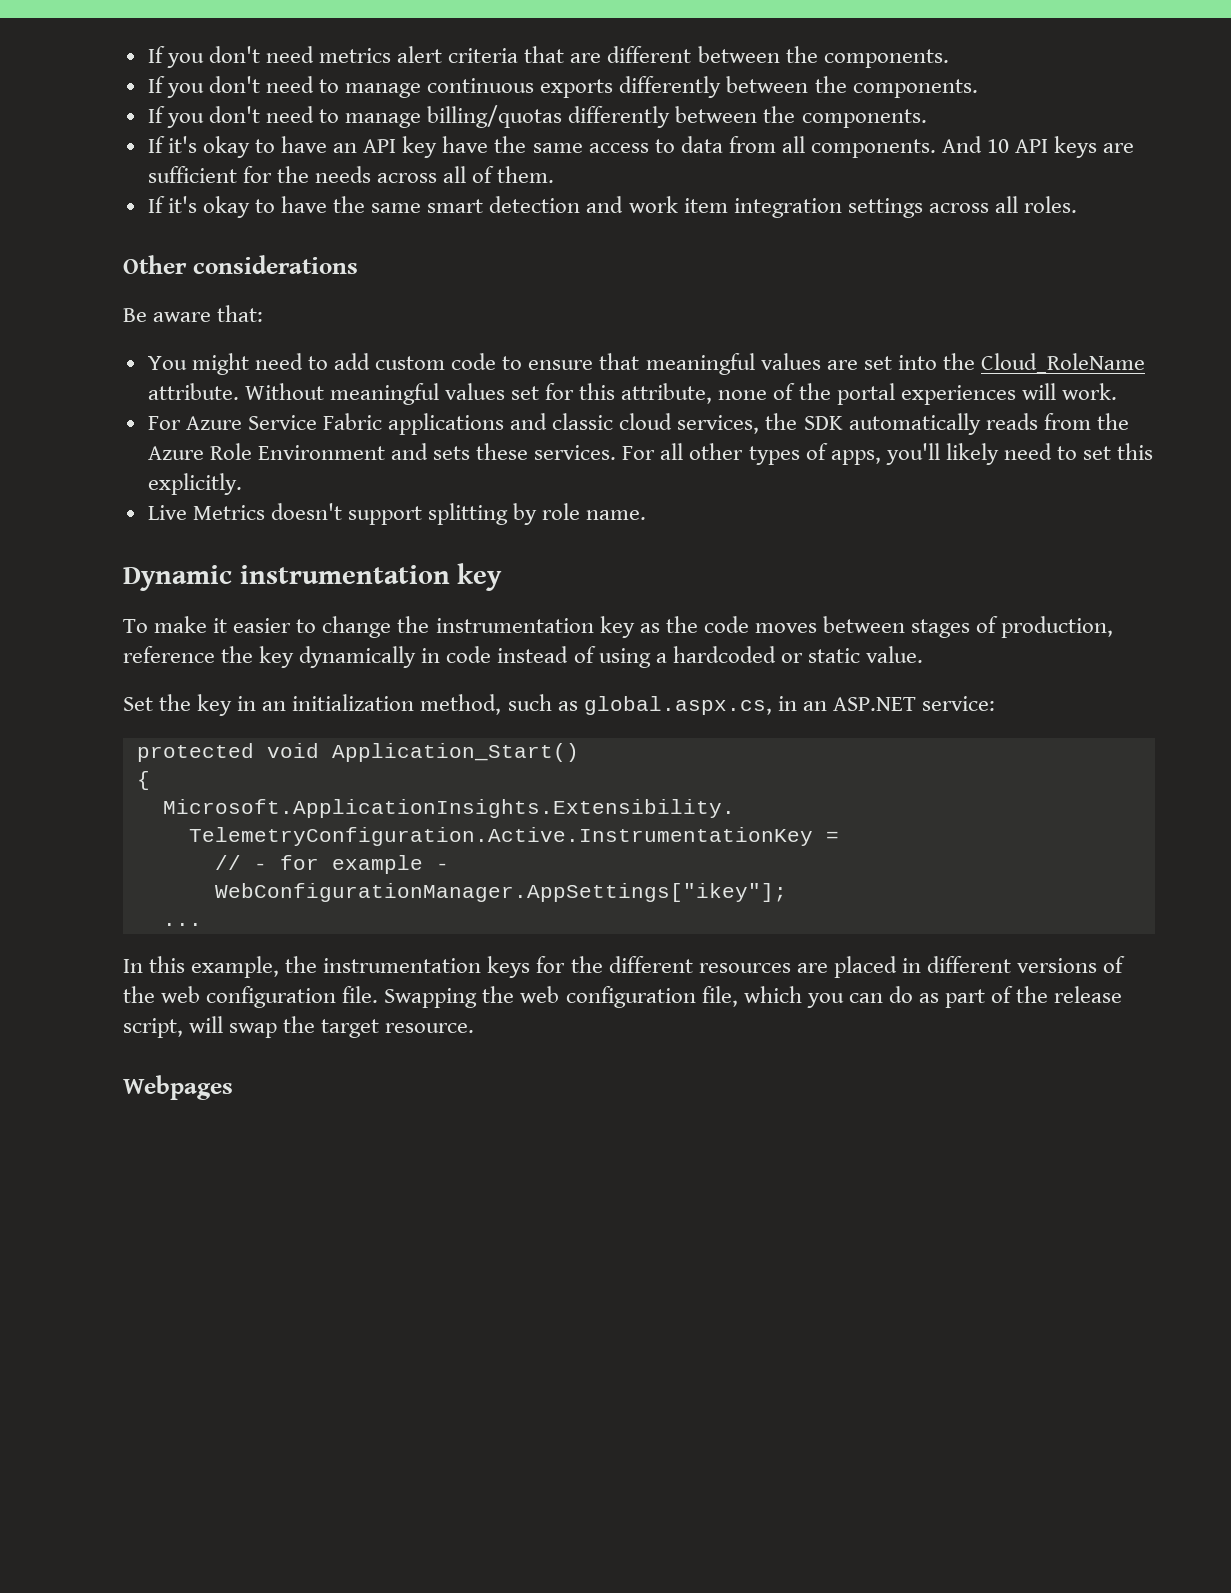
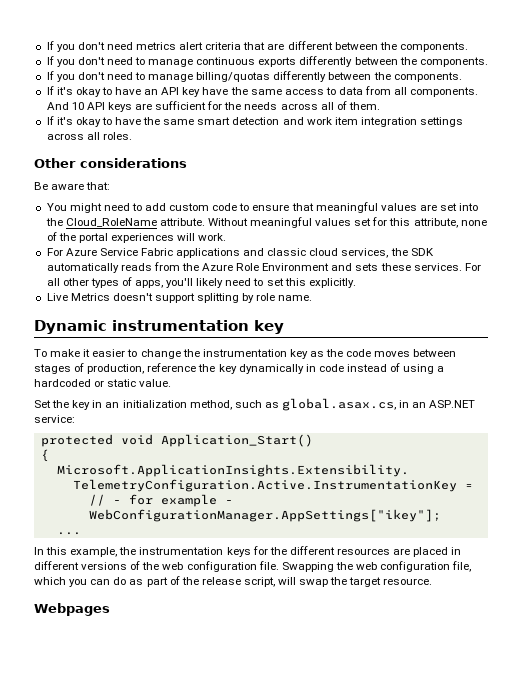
- Set the key in an initialization method, such as global.aspx.cs, in an ASP.NET service:
+ Set the key in an initialization method, such as global.asax.cs, in an ASP.NET service:

